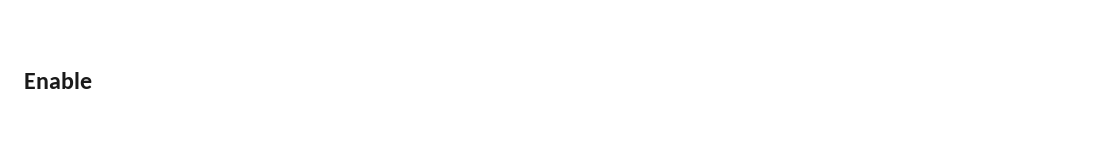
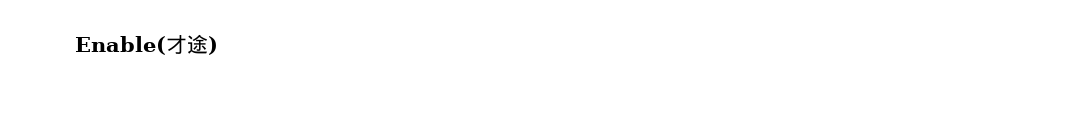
- Enable
+ Enable(才途)

